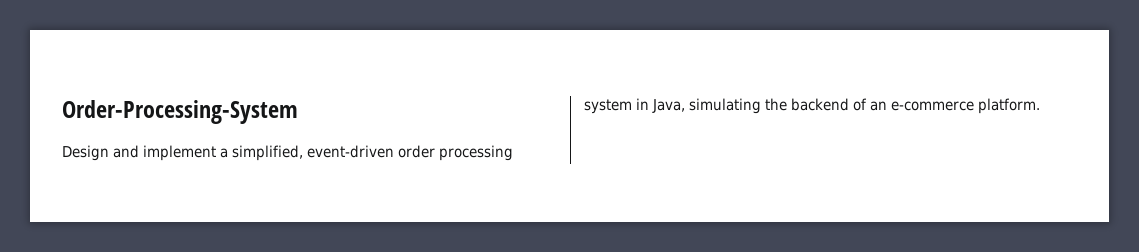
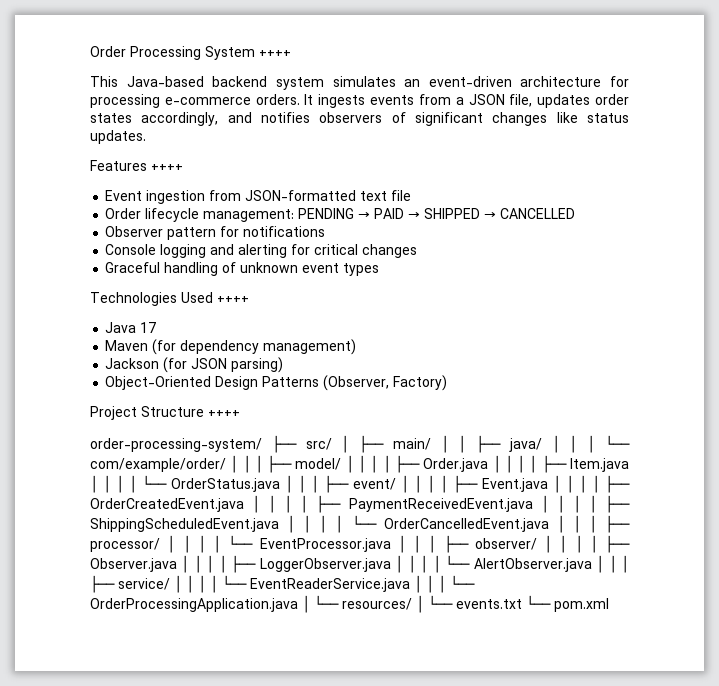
- Order-Processing-System
- Design and implement a simplified, event-driven order processing system in Java, simulating the backend of an e-commerce platform.
+ Order Processing System ++++
+ This Java-based backend system simulates an event-driven architecture for processing e-commerce orders. It ingests events from a JSON file, updates order states accordingly, and notifies observers of significant changes like status updates.
+ Features ++++
+ Event ingestion from JSON-formatted text file
+ Order lifecycle management: PENDING → PAID → SHIPPED → CANCELLED
+ Observer pattern for notifications
+ Console logging and alerting for critical changes
+ Graceful handling of unknown event types
+ Technologies Used ++++
+ Java 17
+ Maven (for dependency management)
+ Jackson (for JSON parsing)
+ Object-Oriented Design Patterns (Observer, Factory)
+ Project Structure ++++
+ order-processing-system/ ├── src/ │ ├── main/ │ │ ├── java/ │ │ │ └── com/example/order/ │ │ │ ├── model/ │ │ │ │ ├── Order.java │ │ │ │ ├── Item.java │ │ │ │ └── OrderStatus.java │ │ │ ├── event/ │ │ │ │ ├── Event.java │ │ │ │ ├── OrderCreatedEvent.java │ │ │ │ ├── PaymentReceivedEvent.java │ │ │ │ ├── ShippingScheduledEvent.java │ │ │ │ └── OrderCancelledEvent.java │ │ │ ├── processor/ │ │ │ │ └── EventProcessor.java │ │ │ ├── observer/ │ │ │ │ ├── Observer.java │ │ │ │ ├── LoggerObserver.java │ │ │ │ └── AlertObserver.java │ │ │ ├── service/ │ │ │ │ └── EventReaderService.java │ │ │ └── OrderProcessingApplication.java │ └── resources/ │ └── events.txt └── pom.xml

